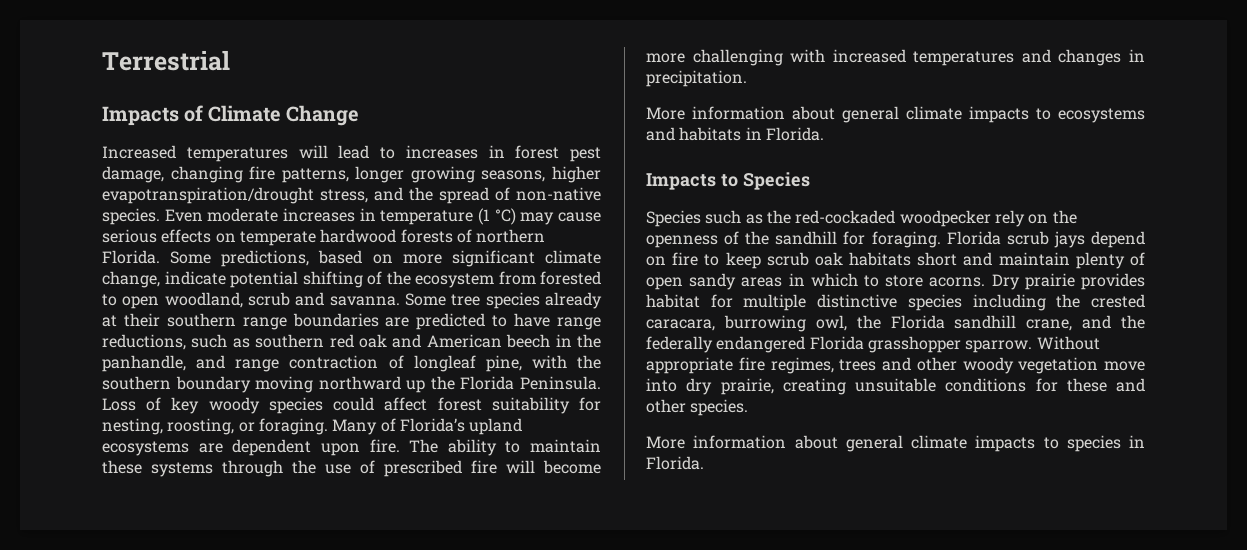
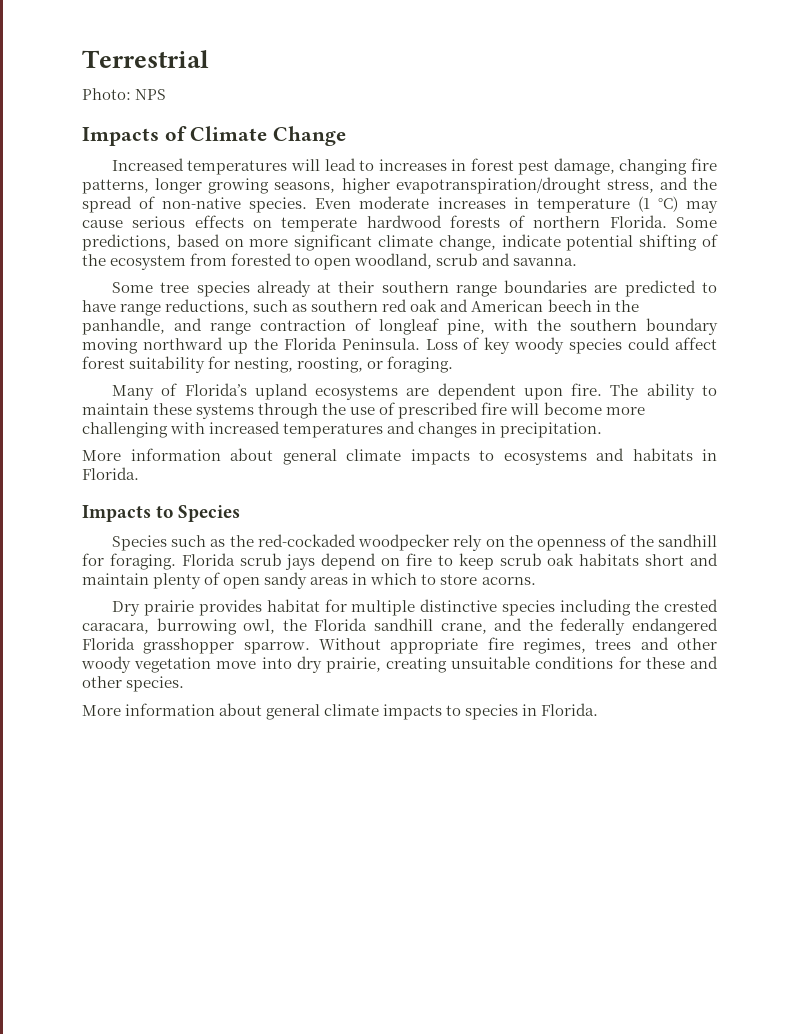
+ Photo: NPS
- Some predictions, based on more significant climate change, indicate potential shifting of the ecosystem from forested to open woodland, scrub and savanna. Some tree species already at their southern range boundaries are predicted to have range reductions, such as southern red oak and American beech in the panhandle, and range contraction of longleaf pine, with the southern boundary moving northward up the Florida Peninsula.
+ Some predictions, based on more significant climate change, indicate potential shifting of the ecosystem from forested to open woodland, scrub and savanna.
+ Some tree species already at their southern range boundaries are predicted to have range reductions, such as southern red oak and American beech in the panhandle, and range contraction of longleaf pine, with the southern boundary moving northward up the Florida Peninsula.
- Loss of key woody species could affect forest suitability for nesting, roosting, or foraging. Many of Florida’s upland ecosystems are dependent upon fire.
+ Loss of key woody species could affect forest suitability for nesting, roosting, or foraging.
+ Many of Florida’s upland ecosystems are dependent upon fire.
- Florida scrub jays depend on fire to keep scrub oak habitats short and maintain plenty of open sandy areas in which to store acorns. Dry prairie provides habitat for multiple distinctive species including the crested caracara, burrowing owl, the Florida sandhill crane, and the federally endangered Florida grasshopper sparrow.
+ Florida scrub jays depend on fire to keep scrub oak habitats short and maintain plenty of open sandy areas in which to store acorns.
+ Dry prairie provides habitat for multiple distinctive species including the crested caracara, burrowing owl, the Florida sandhill crane, and the federally endangered Florida grasshopper sparrow.

